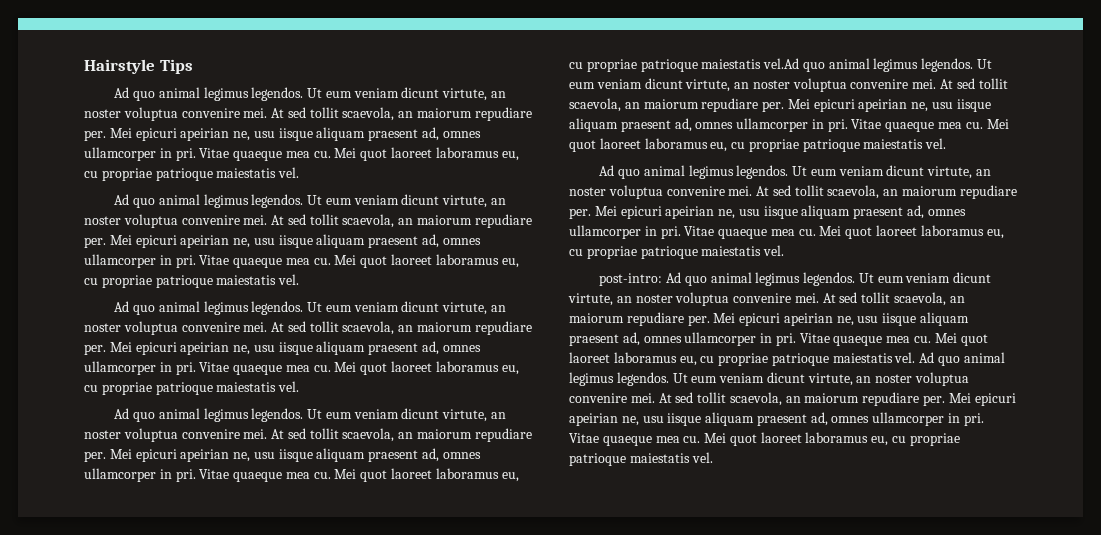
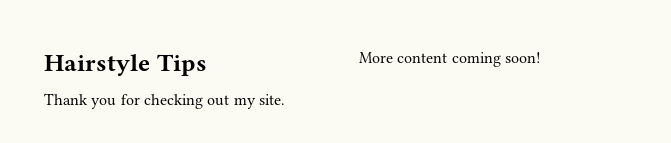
  Hairstyle Tips
- Ad quo animal legimus legendos. Ut eum veniam dicunt virtute, an noster voluptua convenire mei. At sed tollit scaevola, an maiorum repudiare per. Mei epicuri apeirian ne, usu iisque aliquam praesent ad, omnes ullamcorper in pri. Vitae quaeque mea cu. Mei quot laoreet laboramus eu, cu propriae patrioque maiestatis vel.
- Ad quo animal legimus legendos. Ut eum veniam dicunt virtute, an noster voluptua convenire mei. At sed tollit scaevola, an maiorum repudiare per. Mei epicuri apeirian ne, usu iisque aliquam praesent ad, omnes ullamcorper in pri. Vitae quaeque mea cu. Mei quot laoreet laboramus eu, cu propriae patrioque maiestatis vel.
- Ad quo animal legimus legendos. Ut eum veniam dicunt virtute, an noster voluptua convenire mei. At sed tollit scaevola, an maiorum repudiare per. Mei epicuri apeirian ne, usu iisque aliquam praesent ad, omnes ullamcorper in pri. Vitae quaeque mea cu. Mei quot laoreet laboramus eu, cu propriae patrioque maiestatis vel.
- Ad quo animal legimus legendos. Ut eum veniam dicunt virtute, an noster voluptua convenire mei. At sed tollit scaevola, an maiorum repudiare per. Mei epicuri apeirian ne, usu iisque aliquam praesent ad, omnes ullamcorper in pri. Vitae quaeque mea cu. Mei quot laoreet laboramus eu, cu propriae patrioque maiestatis vel.Ad quo animal legimus legendos. Ut eum veniam dicunt virtute, an noster voluptua convenire mei. At sed tollit scaevola, an maiorum repudiare per. Mei epicuri apeirian ne, usu iisque aliquam praesent ad, omnes ullamcorper in pri. Vitae quaeque mea cu. Mei quot laoreet laboramus eu, cu propriae patrioque maiestatis vel.
- Ad quo animal legimus legendos. Ut eum veniam dicunt virtute, an noster voluptua convenire mei. At sed tollit scaevola, an maiorum repudiare per. Mei epicuri apeirian ne, usu iisque aliquam praesent ad, omnes ullamcorper in pri. Vitae quaeque mea cu. Mei quot laoreet laboramus eu, cu propriae patrioque maiestatis vel.
- post-intro: Ad quo animal legimus legendos. Ut eum veniam dicunt virtute, an noster voluptua convenire mei. At sed tollit scaevola, an maiorum repudiare per. Mei epicuri apeirian ne, usu iisque aliquam praesent ad, omnes ullamcorper in pri. Vitae quaeque mea cu. Mei quot laoreet laboramus eu, cu propriae patrioque maiestatis vel. Ad quo animal legimus legendos. Ut eum veniam dicunt virtute, an noster voluptua convenire mei. At sed tollit scaevola, an maiorum repudiare per. Mei epicuri apeirian ne, usu iisque aliquam praesent ad, omnes ullamcorper in pri. Vitae quaeque mea cu. Mei quot laoreet laboramus eu, cu propriae patrioque maiestatis vel.
+ Thank you for checking out my site. More content coming soon!

